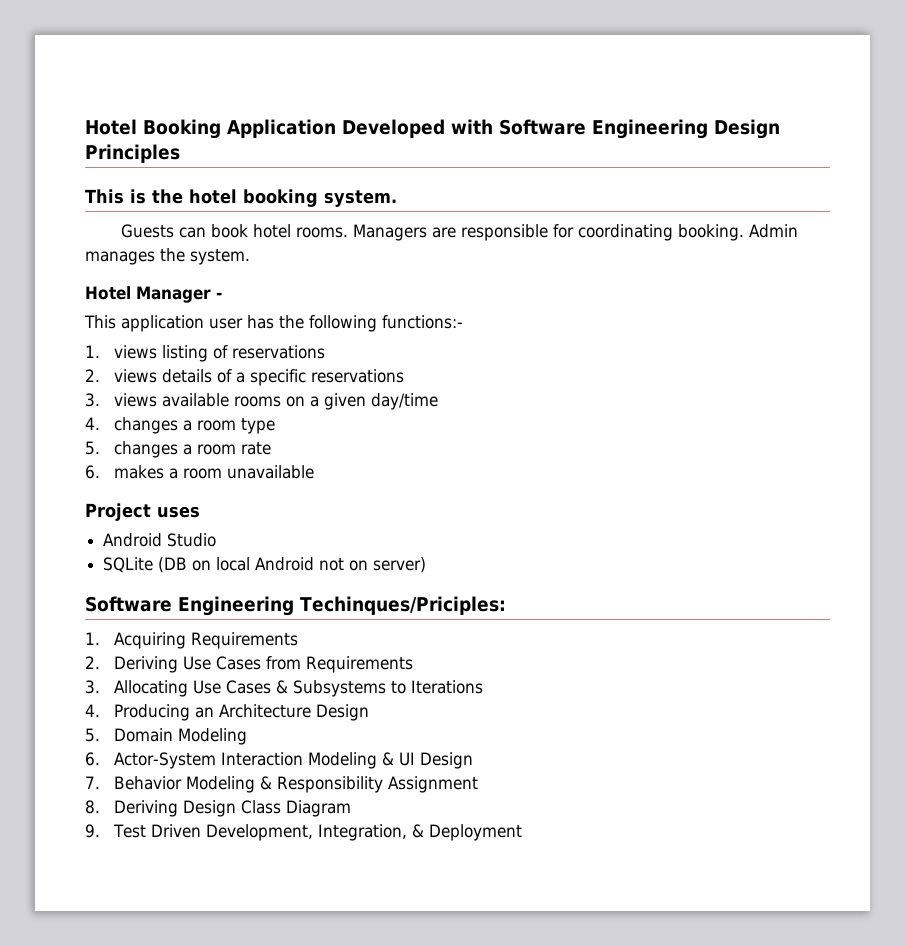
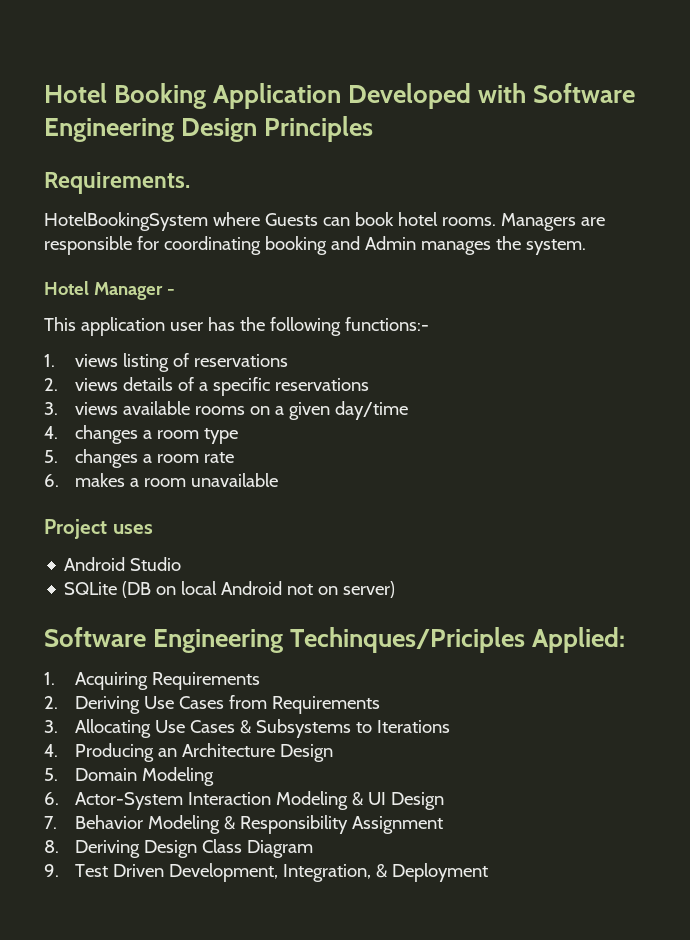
- This is the hotel booking system.
- Guests can book hotel rooms.
+ Requirements.
+ HotelBookingSystem where Guests can book hotel rooms.
- Managers are responsible for coordinating booking. Admin manages the system.
+ Managers are responsible for coordinating booking and Admin manages the system.
- Software Engineering Techinques/Priciples:
+ Software Engineering Techinques/Priciples Applied:

